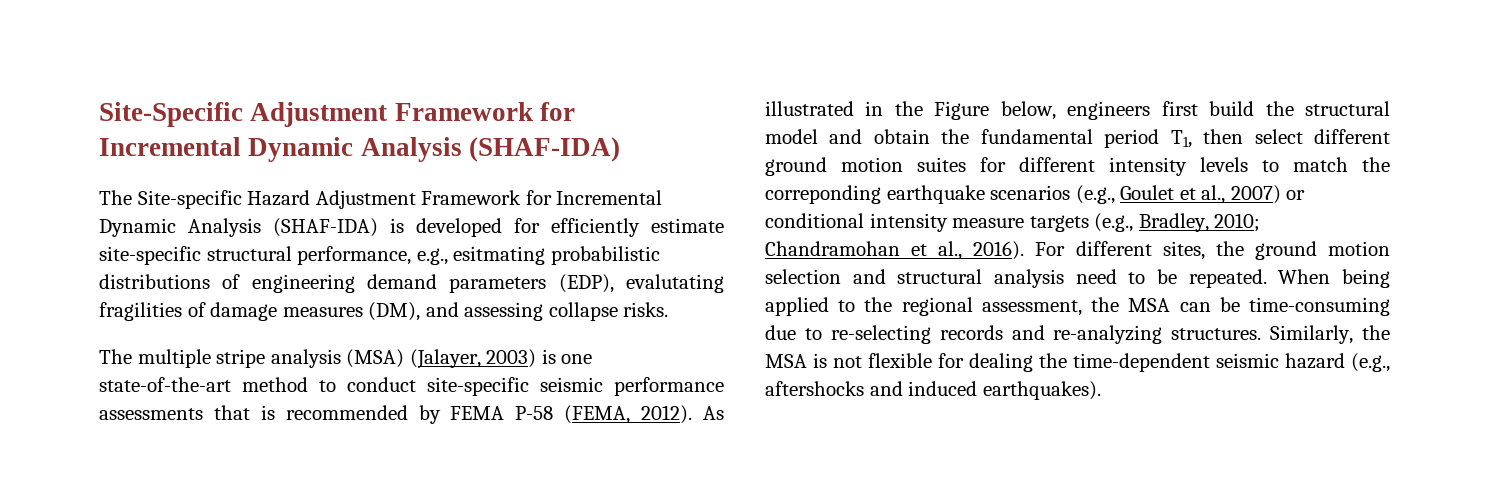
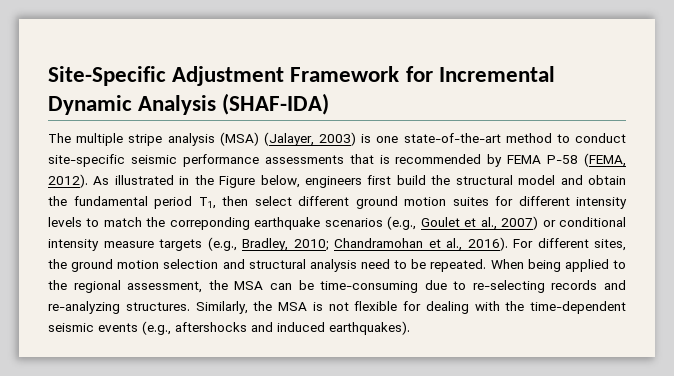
- The Site-specific Hazard Adjustment Framework for Incremental Dynamic Analysis (SHAF-IDA) is developed for efficiently estimate site-specific structural performance, e.g., esitmating probabilistic distributions of engineering demand parameters (EDP), evalutating fragilities of damage measures (DM), and assessing collapse risks.
- Similarly, the MSA is not flexible for dealing the time-dependent seismic hazard (e.g., aftershocks and induced earthquakes).
+ Similarly, the MSA is not flexible for dealing with the time-dependent seismic events (e.g., aftershocks and induced earthquakes).

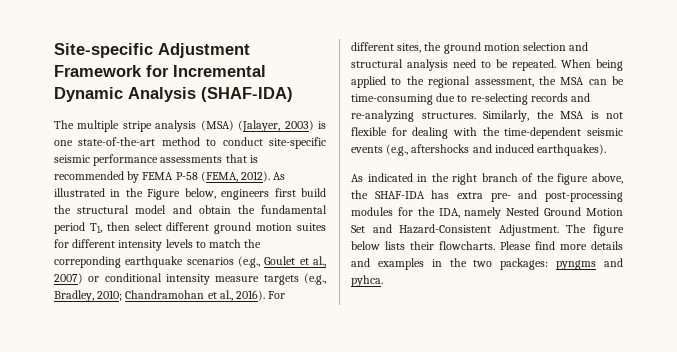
- Site-Specific Adjustment Framework for Incremental Dynamic Analysis (SHAF-IDA)
+ Site-specific Adjustment Framework for Incremental Dynamic Analysis (SHAF-IDA)
+ As indicated in the right branch of the figure above, the SHAF-IDA has extra pre- and post-processing modules for the IDA, namely Nested Ground Motion Set and Hazard-Consistent Adjustment. The figure below lists their flowcharts. Please find more details and examples in the two packages: pyngms and pyhca.

